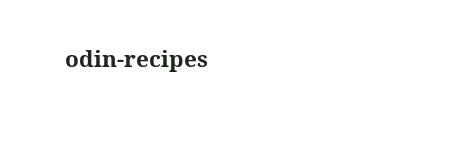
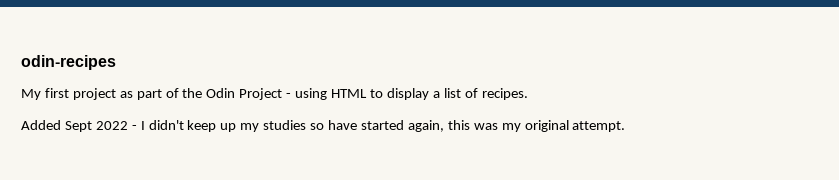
+ My first project as part of the Odin Project - using HTML to display a list of recipes.
+ Added Sept 2022 - I didn't keep up my studies so have started again, this was my original attempt.

